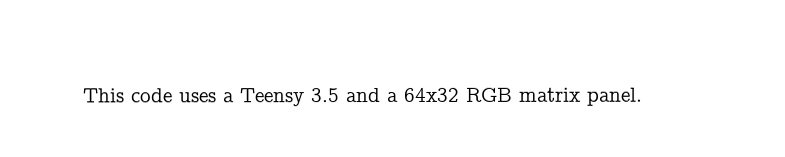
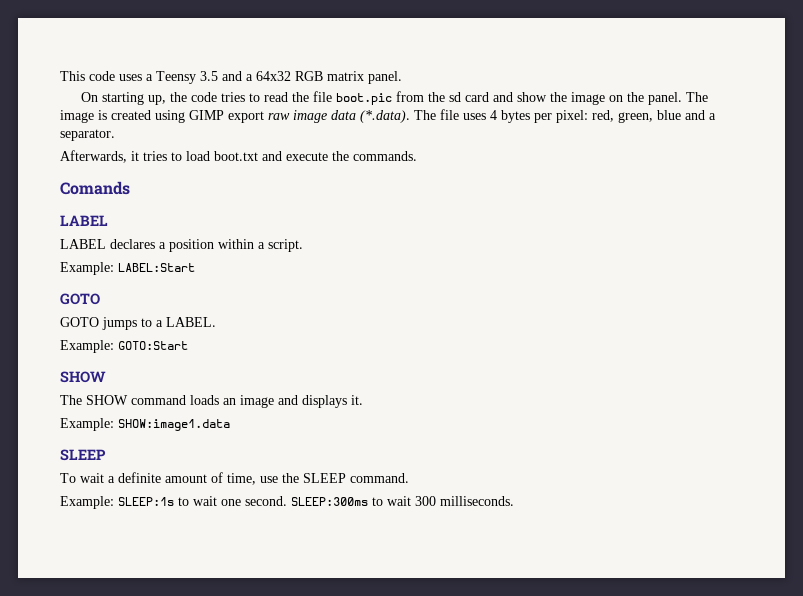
+ On starting up, the code tries to read the file boot.pic from the sd card and show the image on the panel. The image is created using GIMP export raw image data (*.data). The file uses 4 bytes per pixel: red, green, blue and a separator.
+ Afterwards, it tries to load boot.txt and execute the commands.
+ Comands
+ LABEL
+ LABEL declares a position within a script.
+ Example: LABEL:Start
+ GOTO
+ GOTO jumps to a LABEL.
+ Example: GOTO:Start
+ SHOW
+ The SHOW command loads an image and displays it.
+ Example: SHOW:image1.data
+ SLEEP
+ To wait a definite amount of time, use the SLEEP command.
+ Example: SLEEP:1s to wait one second. SLEEP:300ms to wait 300 milliseconds.

